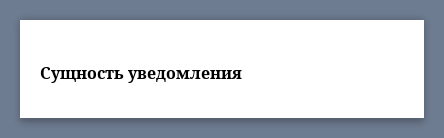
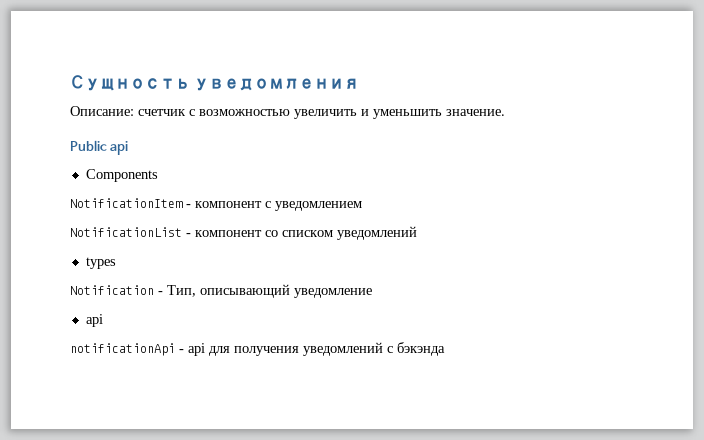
+ Описание: счетчик с возможностью увеличить и уменьшить значение.
+ Public api
+ Components
+ NotificationItem - компонент с уведомлением
+ NotificationList - компонент со списком уведомлений
+ types
+ Notification - Тип, описывающий уведомление
+ api
+ notificationApi - api для получения уведомлений с бэкэнда

